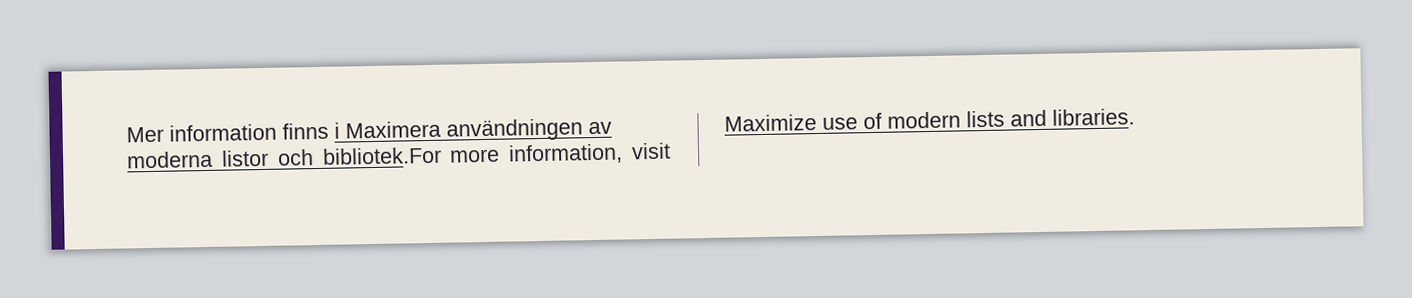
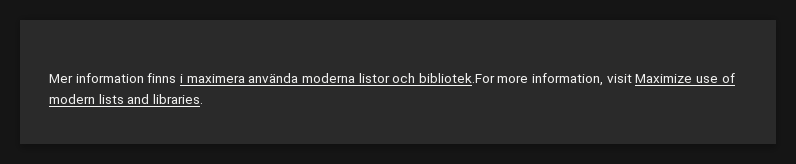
- Mer information finns i Maximera användningen av moderna listor och bibliotek.For more information, visit Maximize use of modern lists and libraries.
+ Mer information finns i maximera använda moderna listor och bibliotek.For more information, visit Maximize use of modern lists and libraries.

